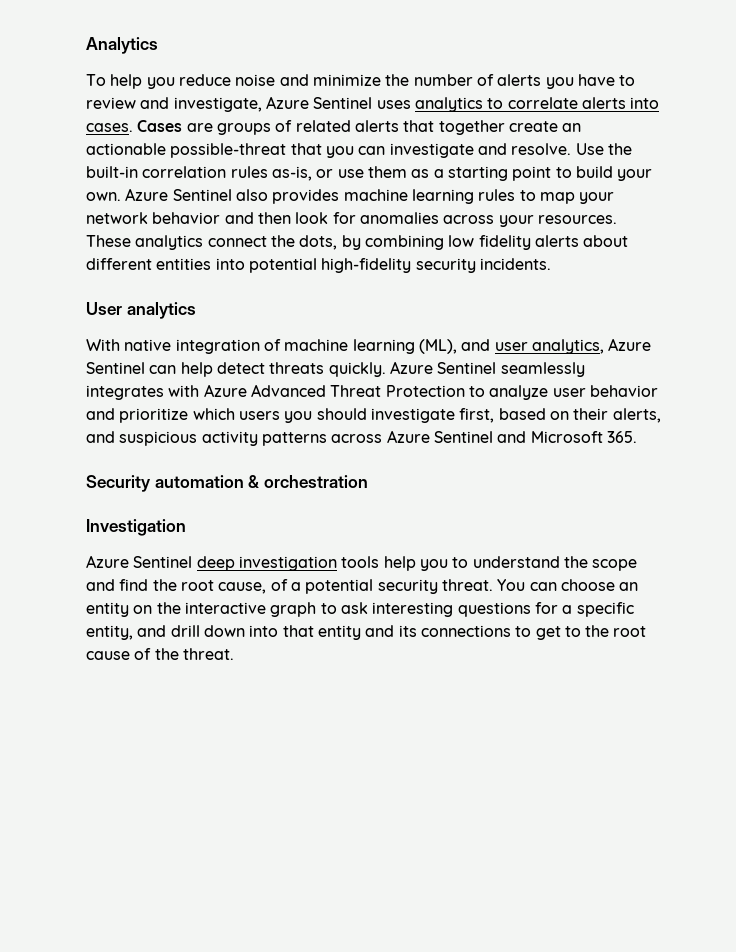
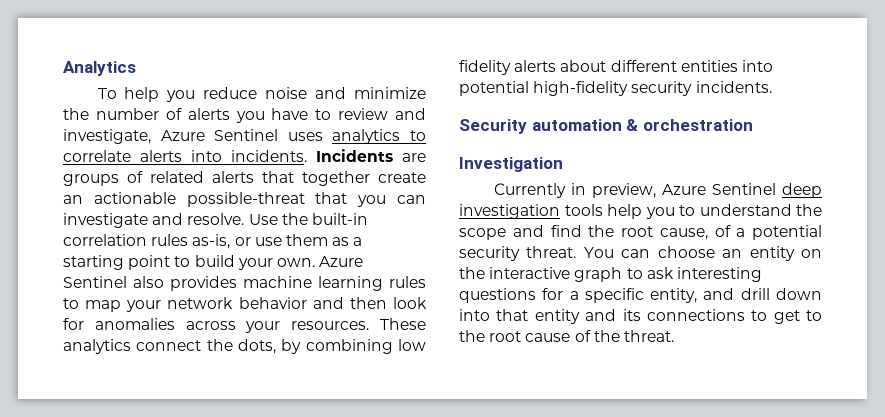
- To help you reduce noise and minimize the number of alerts you have to review and investigate, Azure Sentinel uses analytics to correlate alerts into cases. Cases are groups of related alerts that together create an actionable possible-threat that you can investigate and resolve.
+ To help you reduce noise and minimize the number of alerts you have to review and investigate, Azure Sentinel uses analytics to correlate alerts into incidents. Incidents are groups of related alerts that together create an actionable possible-threat that you can investigate and resolve.
- User analytics
- With native integration of machine learning (ML), and user analytics, Azure Sentinel can help detect threats quickly. Azure Sentinel seamlessly integrates with Azure Advanced Threat Protection to analyze user behavior and prioritize which users you should investigate first, based on their alerts, and suspicious activity patterns across Azure Sentinel and Microsoft 365.
- Azure Sentinel deep investigation tools help you to understand the scope and find the root cause, of a potential security threat.
+ Currently in preview, Azure Sentinel deep investigation tools help you to understand the scope and find the root cause, of a potential security threat.

